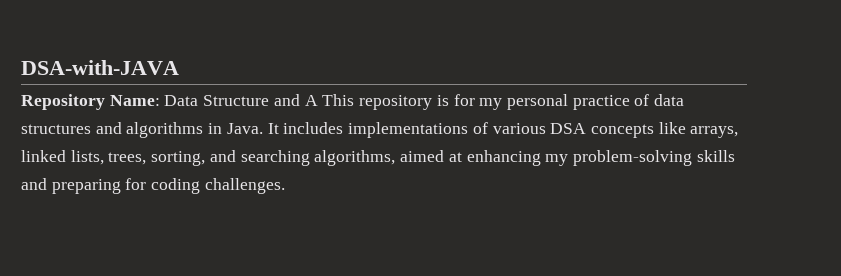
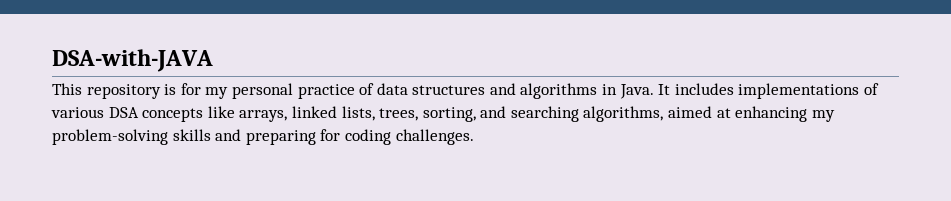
- Repository Name: Data Structure and A This repository is for my personal practice of data structures and algorithms in Java.
+ This repository is for my personal practice of data structures and algorithms in Java.

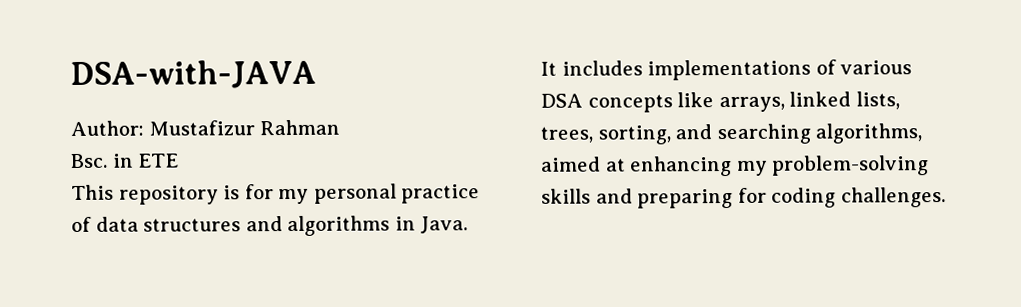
+ Author: Mustafizur Rahman
+ Bsc. in ETE

